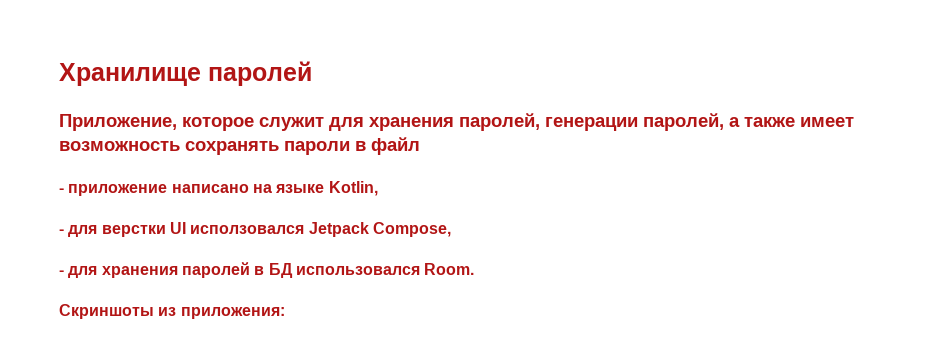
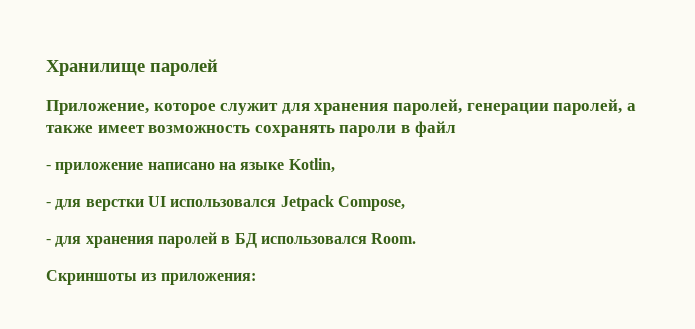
- - для верстки UI исползовался Jetpack Compose,
+ - для верстки UI использовался Jetpack Compose,

